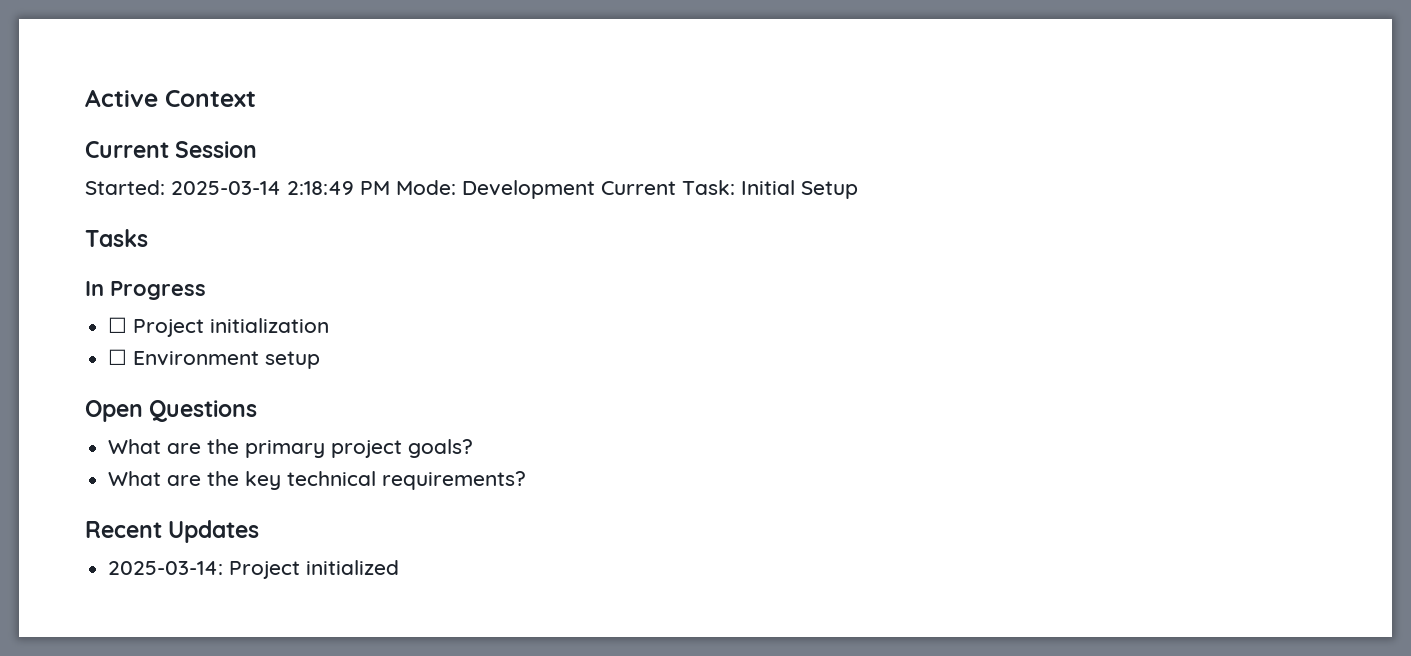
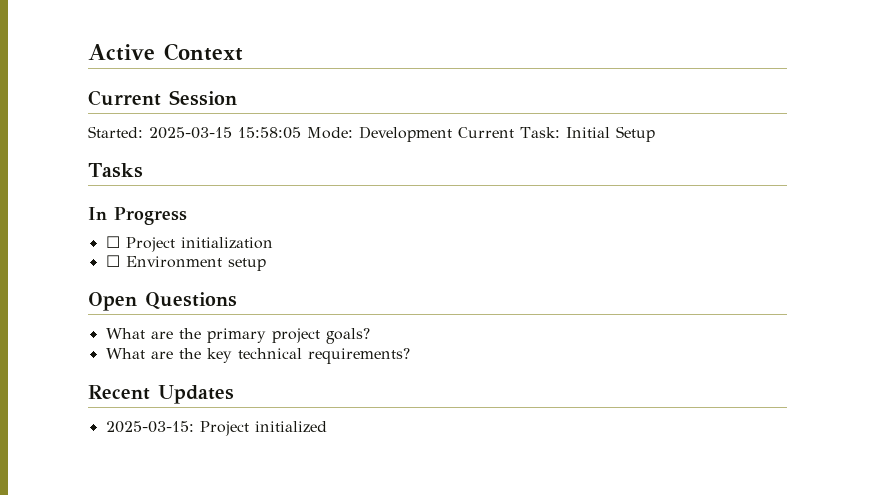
- Started: 2025-03-14 2:18:49 PM Mode: Development Current Task: Initial Setup
+ Started: 2025-03-15 15:58:05 Mode: Development Current Task: Initial Setup
- 2025-03-14: Project initialized
+ 2025-03-15: Project initialized

